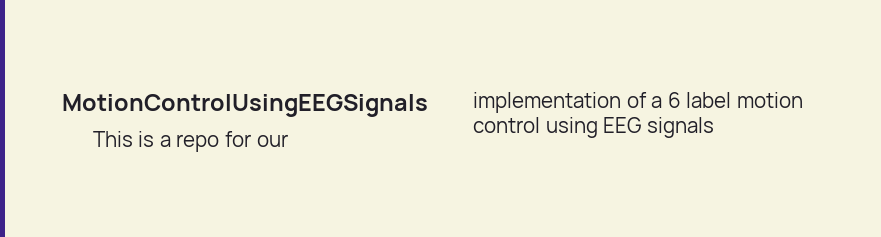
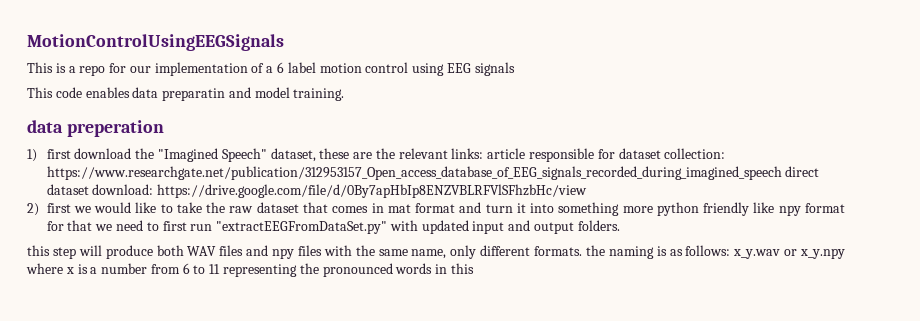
+ This code enables data preparatin and model training.
+ data preperation
+ 1) first download the "Imagined Speech" dataset, these are the relevant links: article responsible for dataset collection: https://www.researchgate.net/publication/312953157_Open_access_database_of_EEG_signals_recorded_during_imagined_speech direct dataset download: https://drive.google.com/file/d/0By7apHbIp8ENZVBLRFVlSFhzbHc/view
+ 2) first we would like to take the raw dataset that comes in mat format and turn it into something more python friendly like npy format for that we need to first run "extractEEGFromDataSet.py" with updated input and output folders.
+ this step will produce both WAV files and npy files with the same name, only different formats. the naming is as follows: x_y.wav or x_y.npy where x is a number from 6 to 11 representing the pronounced words in this

